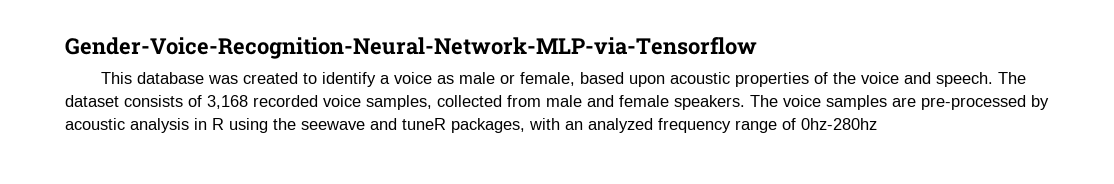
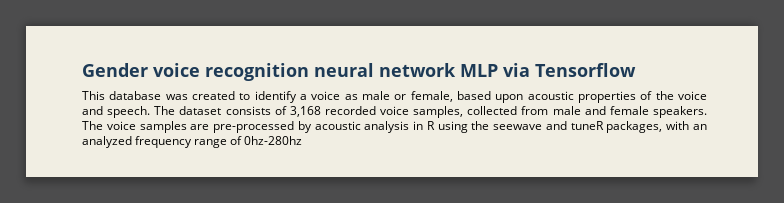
- Gender-Voice-Recognition-Neural-Network-MLP-via-Tensorflow
+ Gender voice recognition neural network MLP via Tensorflow

